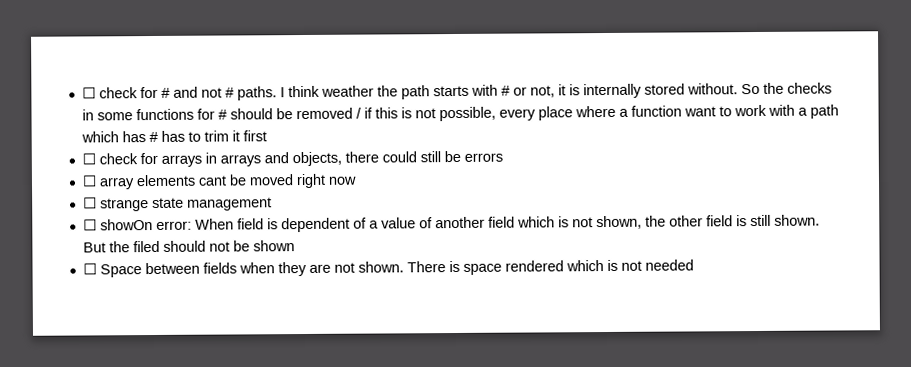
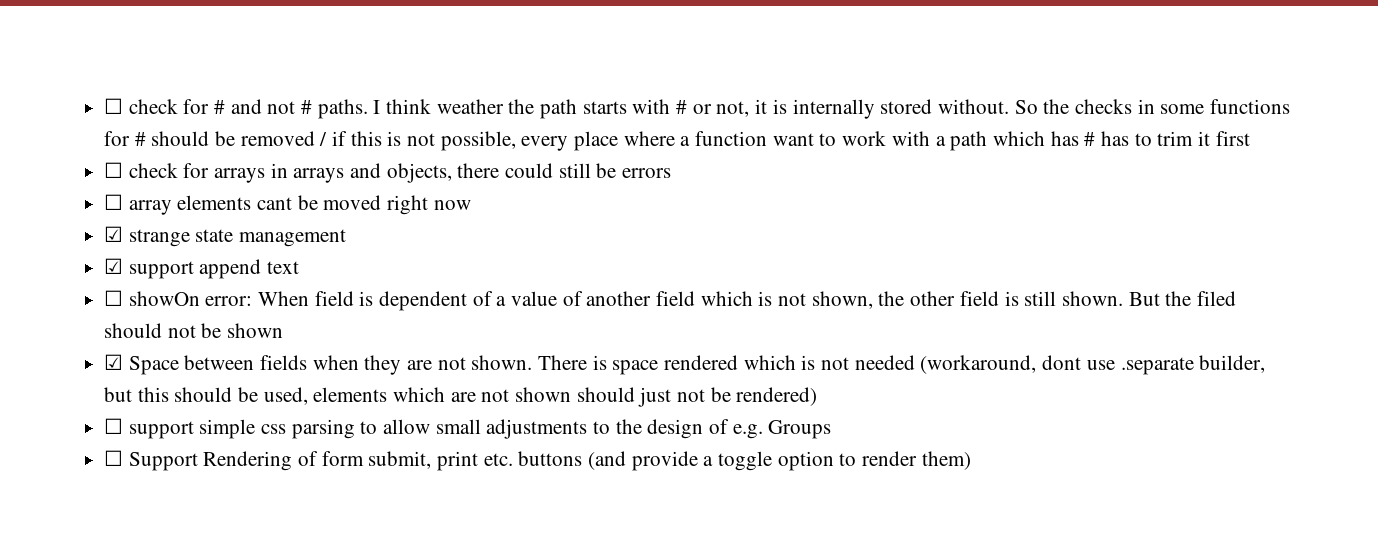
- ☐ strange state management
+ ☑ strange state management
+ ☑ support append text
- ☐ Space between fields when they are not shown.
+ ☑ Space between fields when they are not shown.
- There is space rendered which is not needed
+ There is space rendered which is not needed (workaround, dont use .separate builder, but this should be used, elements which are not shown should just not be rendered)
+ ☐ support simple css parsing to allow small adjustments to the design of e.g. Groups
+ ☐ Support Rendering of form submit, print etc. buttons (and provide a toggle option to render them)

